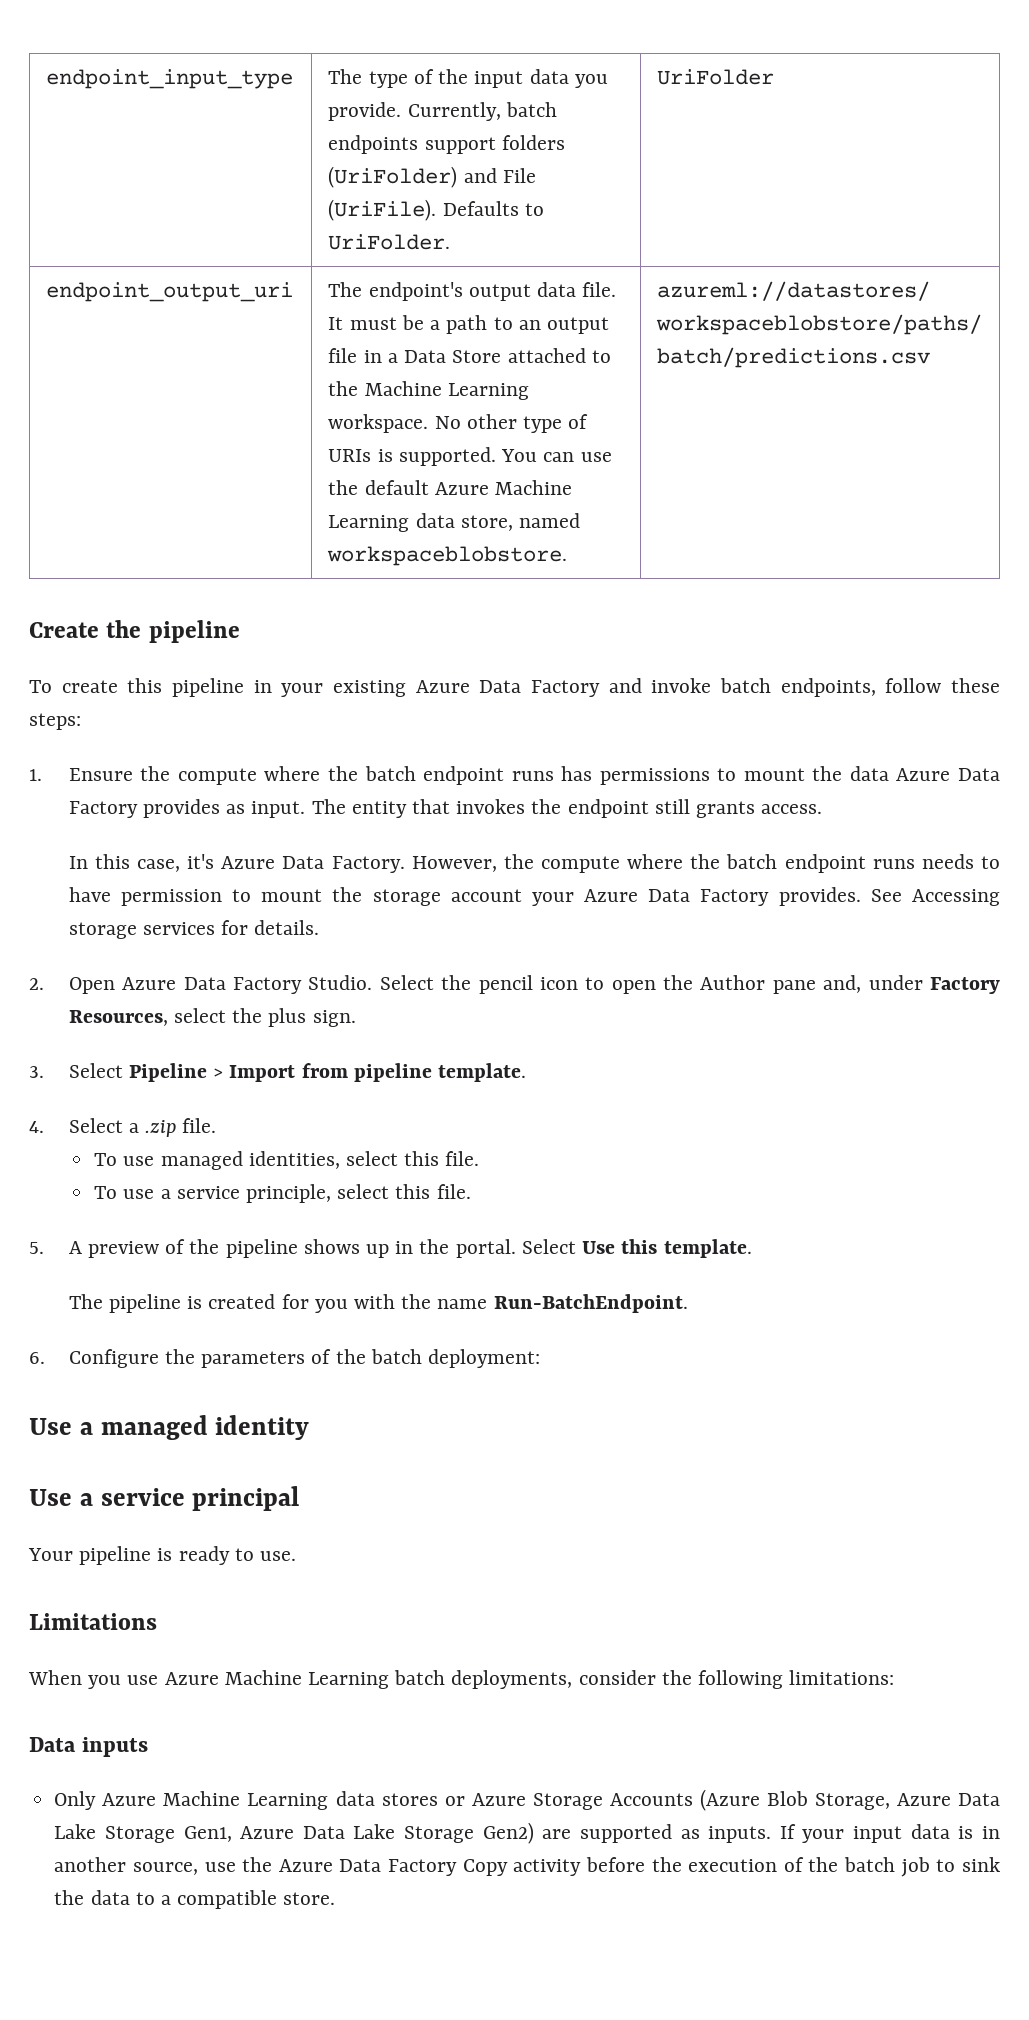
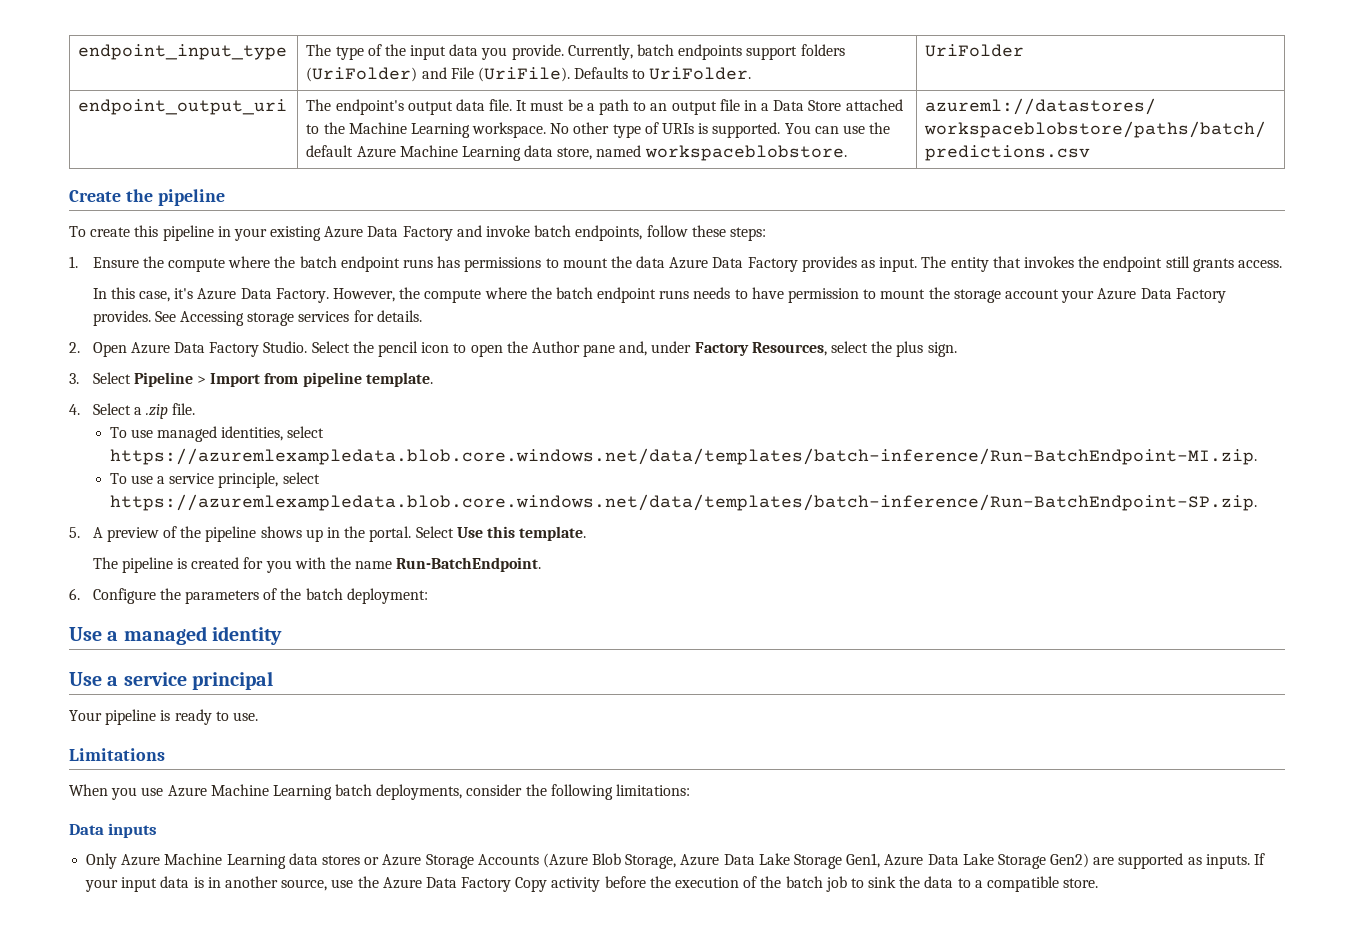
- To use managed identities, select this file.
+ To use managed identities, select https://azuremlexampledata.blob.core.windows.net/data/templates/batch-inference/Run-BatchEndpoint-MI.zip.
- To use a service principle, select this file.
+ To use a service principle, select https://azuremlexampledata.blob.core.windows.net/data/templates/batch-inference/Run-BatchEndpoint-SP.zip.

